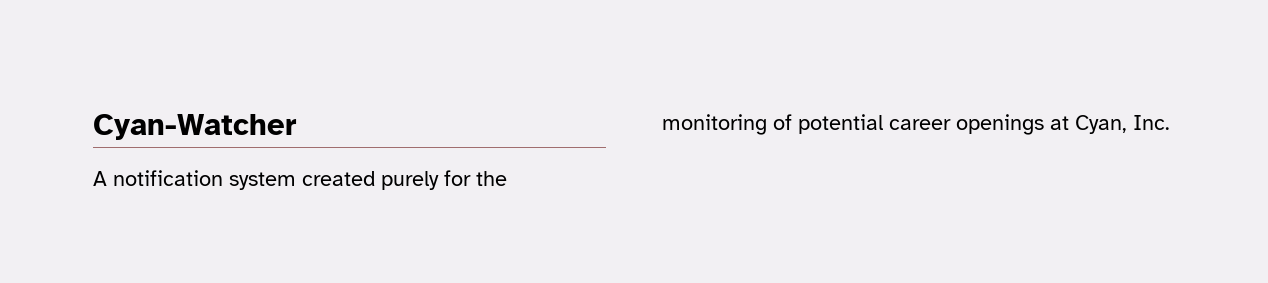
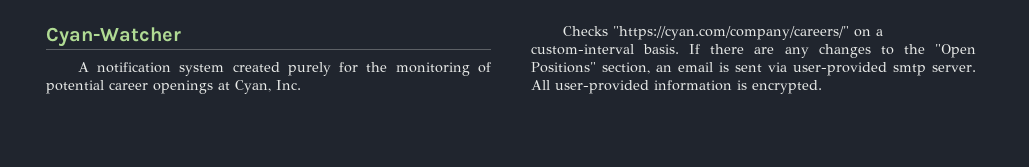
+ Checks "https://cyan.com/company/careers/" on a custom-interval basis. If there are any changes to the "Open Positions" section, an email is sent via user-provided smtp server. All user-provided information is encrypted.

